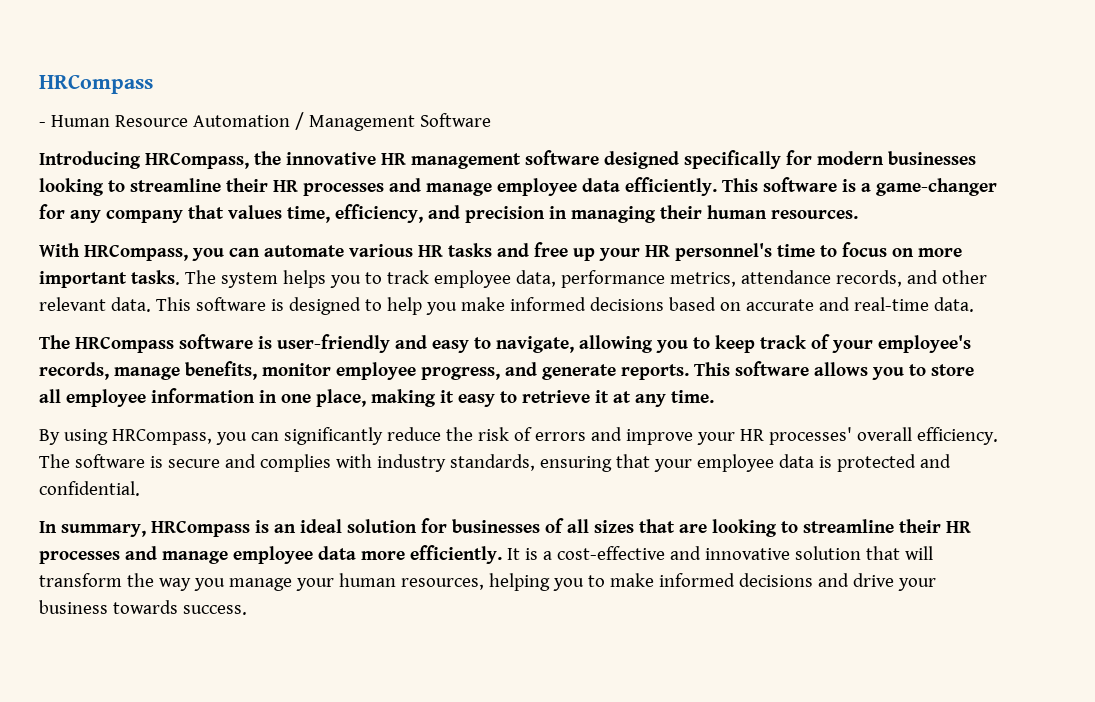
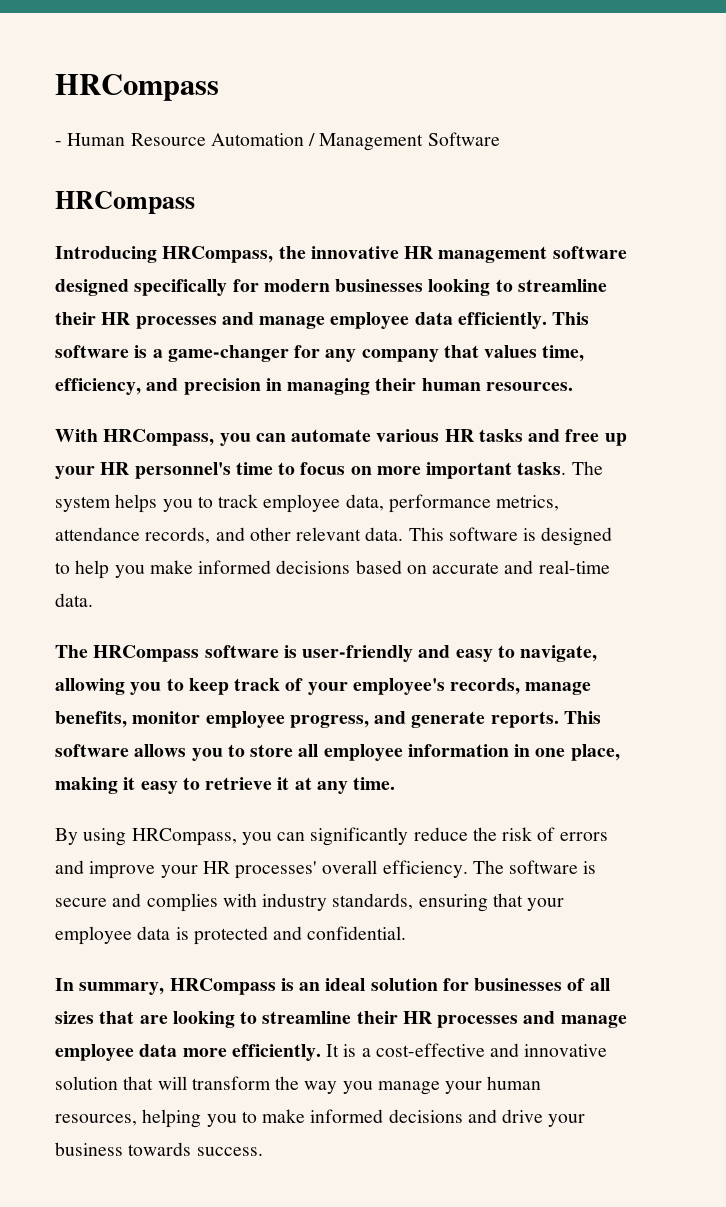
  - Human Resource Automation / Management Software
+ HRCompass

